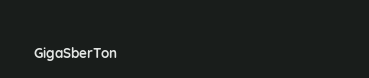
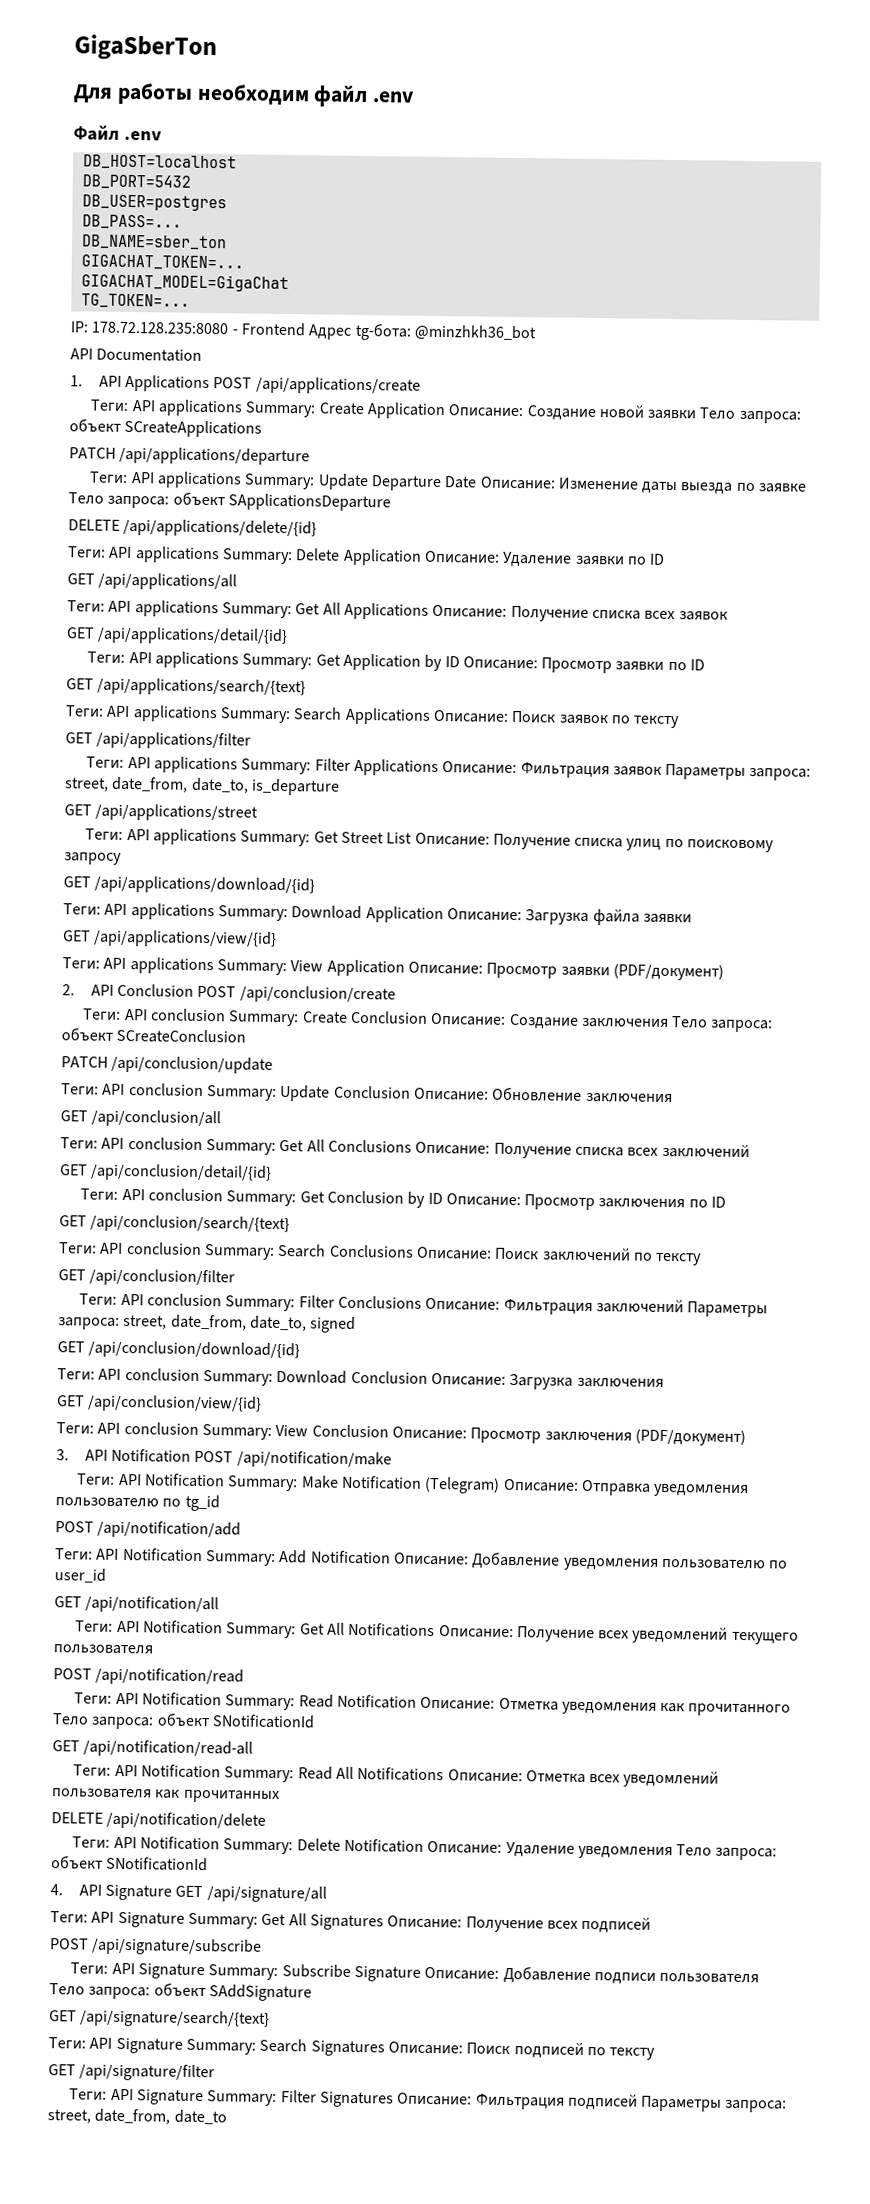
+ Для работы необходим файл .env
+ Файл .env
+ DB_HOST=localhost
+ DB_PORT=5432
+ DB_USER=postgres
+ DB_PASS=...
+ DB_NAME=sber_ton
+ GIGACHAT_TOKEN=...
+ GIGACHAT_MODEL=GigaChat
+ TG_TOKEN=...
+ IP: 178.72.128.235:8080 - Frontend Адрес tg-бота: @minzhkh36_bot
+ API Documentation
+ 1. API Applications POST /api/applications/create
+ Теги: API applications Summary: Create Application Описание: Создание новой заявки Тело запроса: объект SCreateApplications
+ PATCH /api/applications/departure
+ Теги: API applications Summary: Update Departure Date Описание: Изменение даты выезда по заявке Тело запроса: объект SApplicationsDeparture
+ DELETE /api/applications/delete/{id}
+ Теги: API applications Summary: Delete Application Описание: Удаление заявки по ID
+ GET /api/applications/all
+ Теги: API applications Summary: Get All Applications Описание: Получение списка всех заявок
+ GET /api/applications/detail/{id}
+ Теги: API applications Summary: Get Application by ID Описание: Просмотр заявки по ID
+ GET /api/applications/search/{text}
+ Теги: API applications Summary: Search Applications Описание: Поиск заявок по тексту
+ GET /api/applications/filter
+ Теги: API applications Summary: Filter Applications Описание: Фильтрация заявок Параметры запроса: street, date_from, date_to, is_departure
+ GET /api/applications/street
+ Теги: API applications Summary: Get Street List Описание: Получение списка улиц по поисковому запросу
+ GET /api/applications/download/{id}
+ Теги: API applications Summary: Download Application Описание: Загрузка файла заявки
+ GET /api/applications/view/{id}
+ Теги: API applications Summary: View Application Описание: Просмотр заявки (PDF/документ)
+ 2. API Conclusion POST /api/conclusion/create
+ Теги: API conclusion Summary: Create Conclusion Описание: Создание заключения Тело запроса: объект SCreateConclusion
+ PATCH /api/conclusion/update
+ Теги: API conclusion Summary: Update Conclusion Описание: Обновление заключения
+ GET /api/conclusion/all
+ Теги: API conclusion Summary: Get All Conclusions Описание: Получение списка всех заключений
+ GET /api/conclusion/detail/{id}
+ Теги: API conclusion Summary: Get Conclusion by ID Описание: Просмотр заключения по ID
+ GET /api/conclusion/search/{text}
+ Теги: API conclusion Summary: Search Conclusions Описание: Поиск заключений по тексту
+ GET /api/conclusion/filter
+ Теги: API conclusion Summary: Filter Conclusions Описание: Фильтрация заключений Параметры запроса: street, date_from, date_to, signed
+ GET /api/conclusion/download/{id}
+ Теги: API conclusion Summary: Download Conclusion Описание: Загрузка заключения
+ GET /api/conclusion/view/{id}
+ Теги: API conclusion Summary: View Conclusion Описание: Просмотр заключения (PDF/документ)
+ 3. API Notification POST /api/notification/make
+ Теги: API Notification Summary: Make Notification (Telegram) Описание: Отправка уведомления пользователю по tg_id
+ POST /api/notification/add
+ Теги: API Notification Summary: Add Notification Описание: Добавление уведомления пользователю по user_id
+ GET /api/notification/all
+ Теги: API Notification Summary: Get All Notifications Описание: Получение всех уведомлений текущего пользователя
+ POST /api/notification/read
+ Теги: API Notification Summary: Read Notification Описание: Отметка уведомления как прочитанного Тело запроса: объект SNotificationId
+ GET /api/notification/read-all
+ Теги: API Notification Summary: Read All Notifications Описание: Отметка всех уведомлений пользователя как прочитанных
+ DELETE /api/notification/delete
+ Теги: API Notification Summary: Delete Notification Описание: Удаление уведомления Тело запроса: объект SNotificationId
+ 4. API Signature GET /api/signature/all
+ Теги: API Signature Summary: Get All Signatures Описание: Получение всех подписей
+ POST /api/signature/subscribe
+ Теги: API Signature Summary: Subscribe Signature Описание: Добавление подписи пользователя Тело запроса: объект SAddSignature
+ GET /api/signature/search/{text}
+ Теги: API Signature Summary: Search Signatures Описание: Поиск подписей по тексту
+ GET /api/signature/filter
+ Теги: API Signature Summary: Filter Signatures Описание: Фильтрация подписей Параметры запроса: street, date_from, date_to

